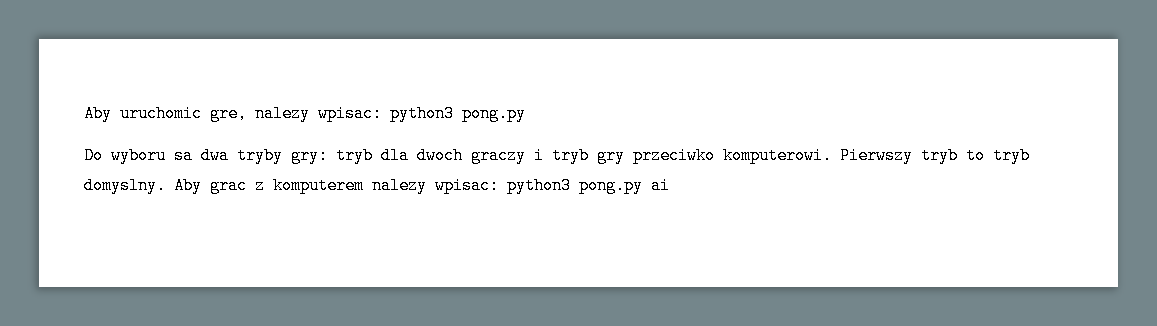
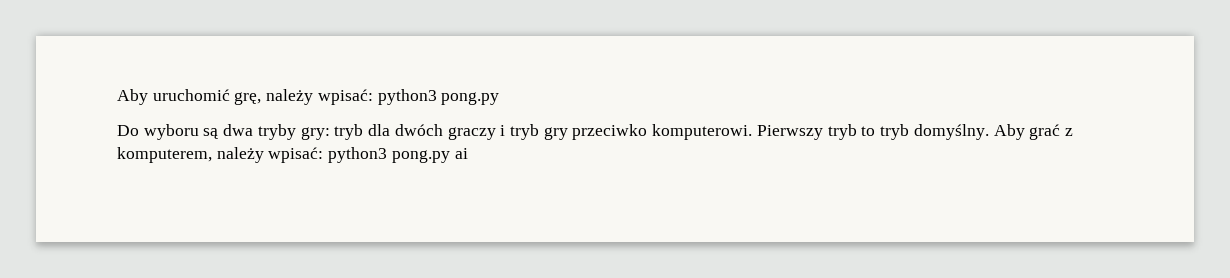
- Aby uruchomic gre, nalezy wpisac: python3 pong.py
+ Aby uruchomić grę, należy wpisać: python3 pong.py
- Do wyboru sa dwa tryby gry: tryb dla dwoch graczy i tryb gry przeciwko komputerowi.
+ Do wyboru są dwa tryby gry: tryb dla dwóch graczy i tryb gry przeciwko komputerowi.
- Pierwszy tryb to tryb domyslny. Aby grac z komputerem nalezy wpisac: python3 pong.py ai
+ Pierwszy tryb to tryb domyślny. Aby grać z komputerem, należy wpisać: python3 pong.py ai

